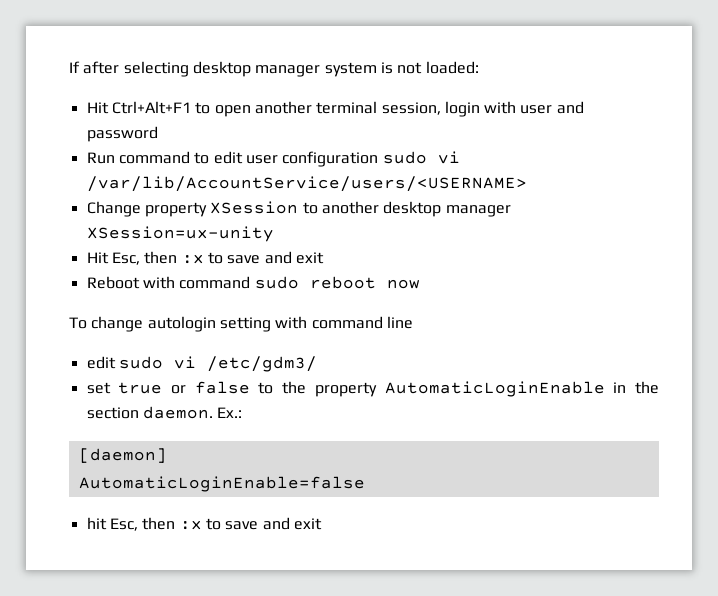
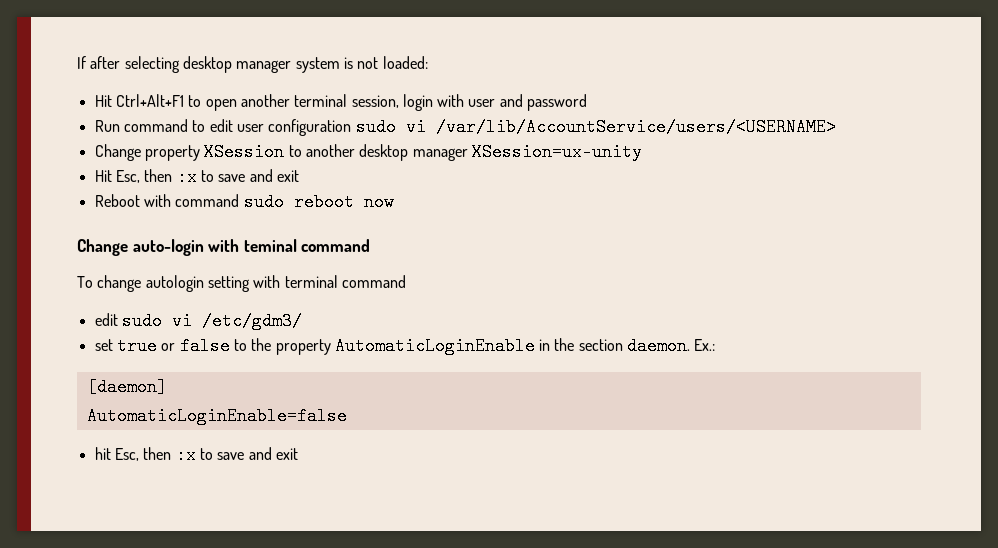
+ Change auto-login with teminal command
- To change autologin setting with command line
+ To change autologin setting with terminal command

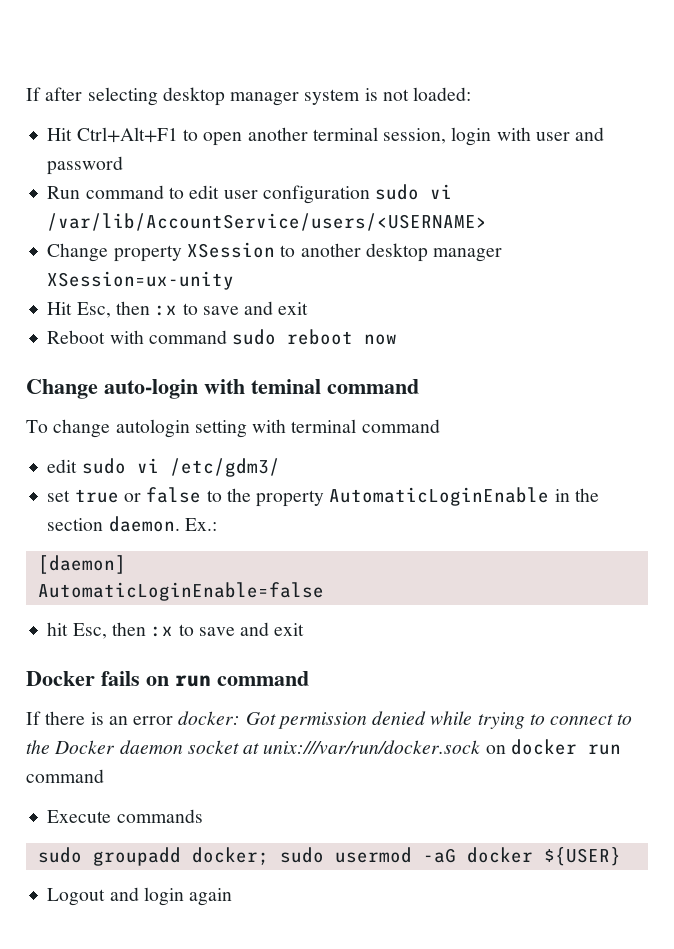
+ Docker fails on run command
+ If there is an error docker: Got permission denied while trying to connect to the Docker daemon socket at unix:///var/run/docker.sock on docker run command
+ Execute commands
+ sudo groupadd docker; sudo usermod -aG docker ${USER}
+ Logout and login again

